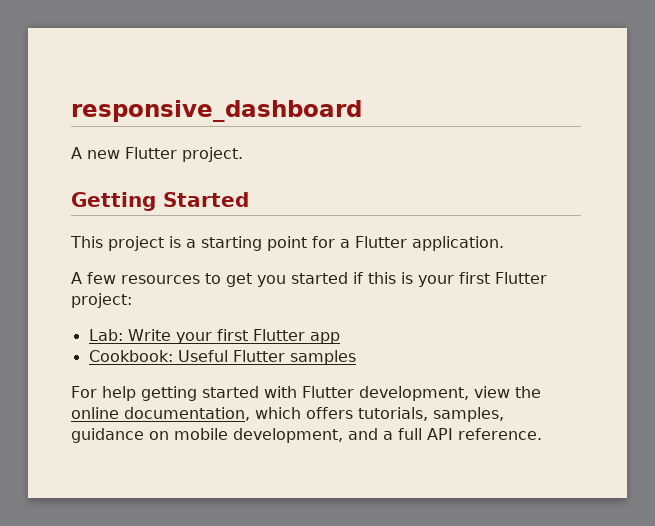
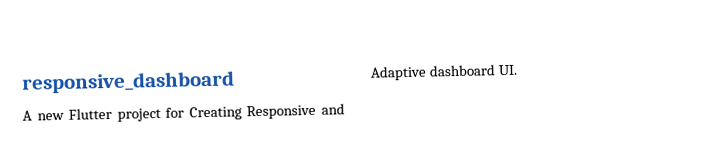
- A new Flutter project.
- Getting Started
- This project is a starting point for a Flutter application.
- A few resources to get you started if this is your first Flutter project:
- Lab: Write your first Flutter app
- Cookbook: Useful Flutter samples
- For help getting started with Flutter development, view the online documentation, which offers tutorials, samples, guidance on mobile development, and a full API reference.
+ A new Flutter project for Creating Responsive and Adaptive dashboard UI.

